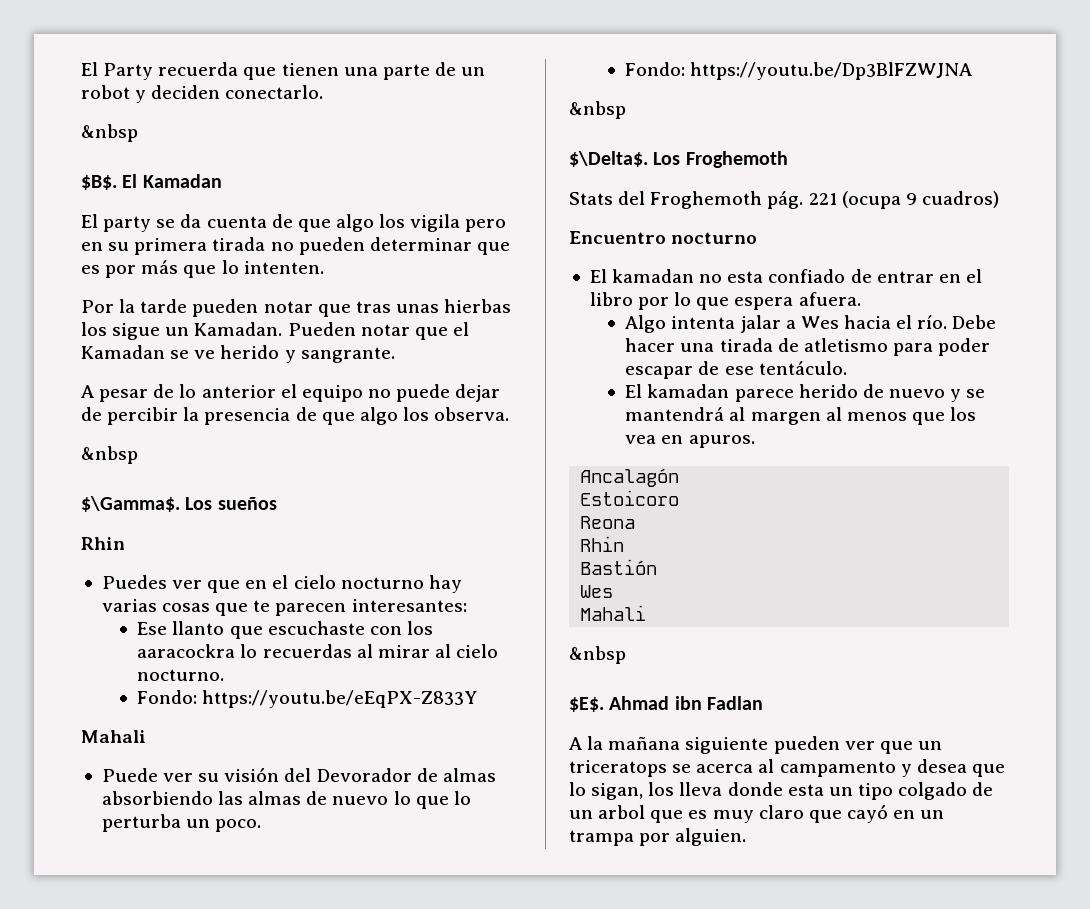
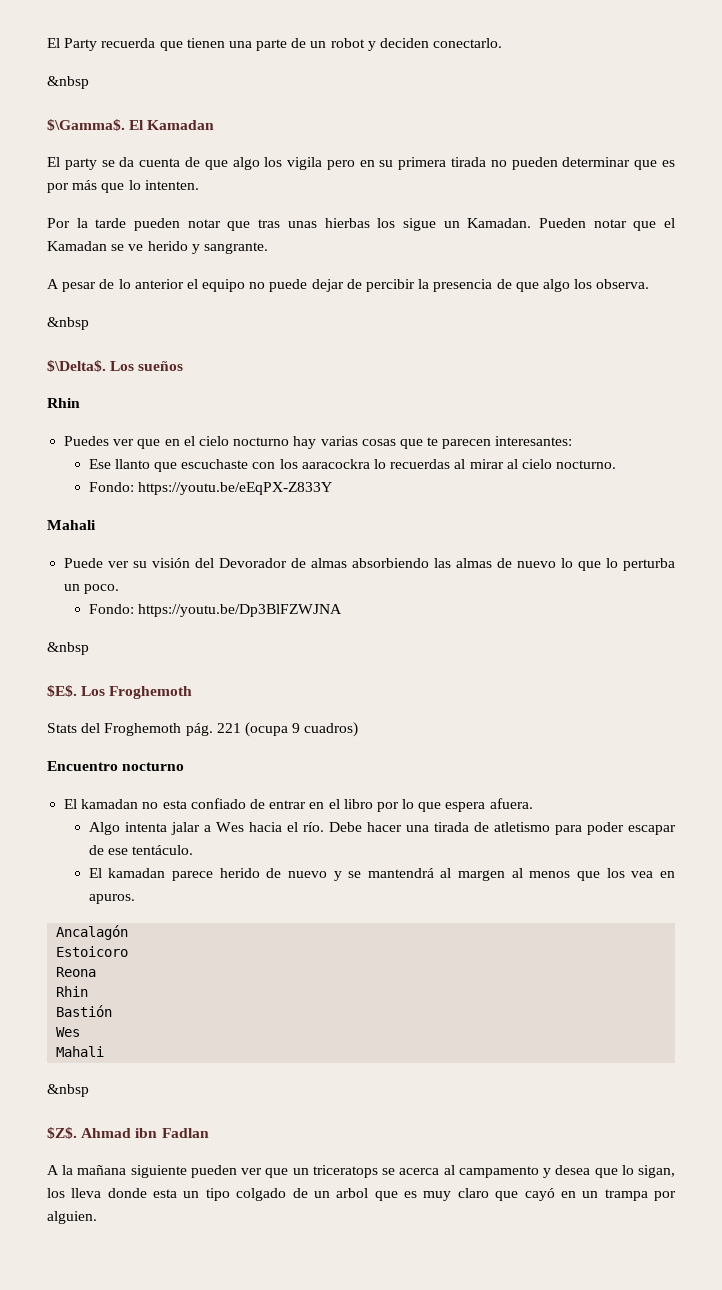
- $B$.
+ $\Gamma$.
- $\Gamma$.
+ $\Delta$.
- $\Delta$.
+ $E$.
- $E$.
+ $Z$.

